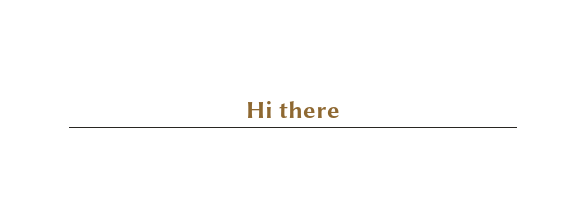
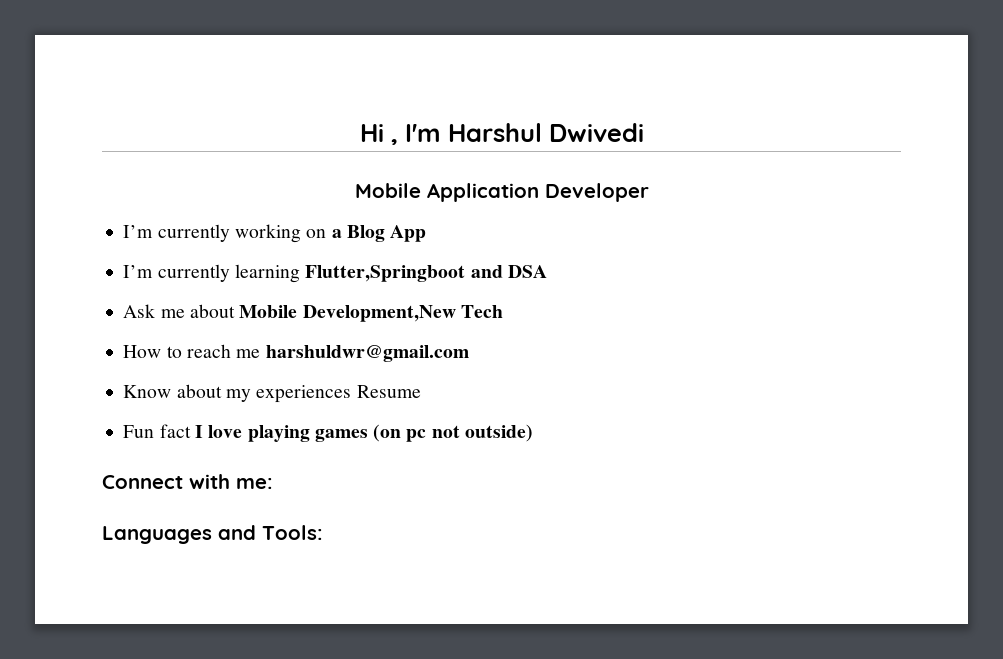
- Hi there
+ Hi , I'm Harshul Dwivedi
+ Mobile Application Developer
+ I’m currently working on a Blog App
+ I’m currently learning Flutter,Springboot and DSA
+ Ask me about Mobile Development,New Tech
+ How to reach me harshuldwr@gmail.com
+ Know about my experiences Resume
+ Fun fact I love playing games (on pc not outside)
+ Connect with me:
+ Languages and Tools:

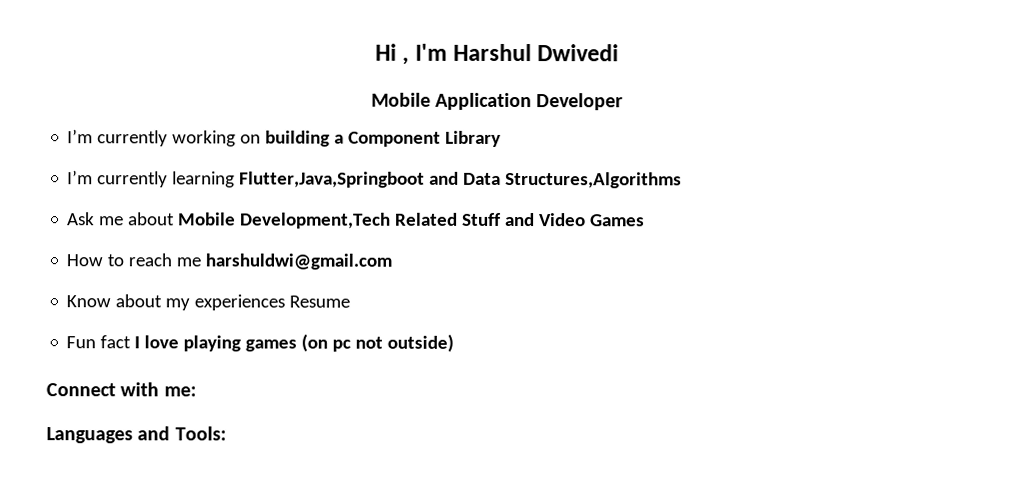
- I’m currently working on a Blog App
+ I’m currently working on building a Component Library
- I’m currently learning Flutter,Springboot and DSA
+ I’m currently learning Flutter,Java,Springboot and Data Structures,Algorithms
- Ask me about Mobile Development,New Tech
+ Ask me about Mobile Development,Tech Related Stuff and Video Games
- How to reach me harshuldwr@gmail.com
+ How to reach me harshuldwi@gmail.com

